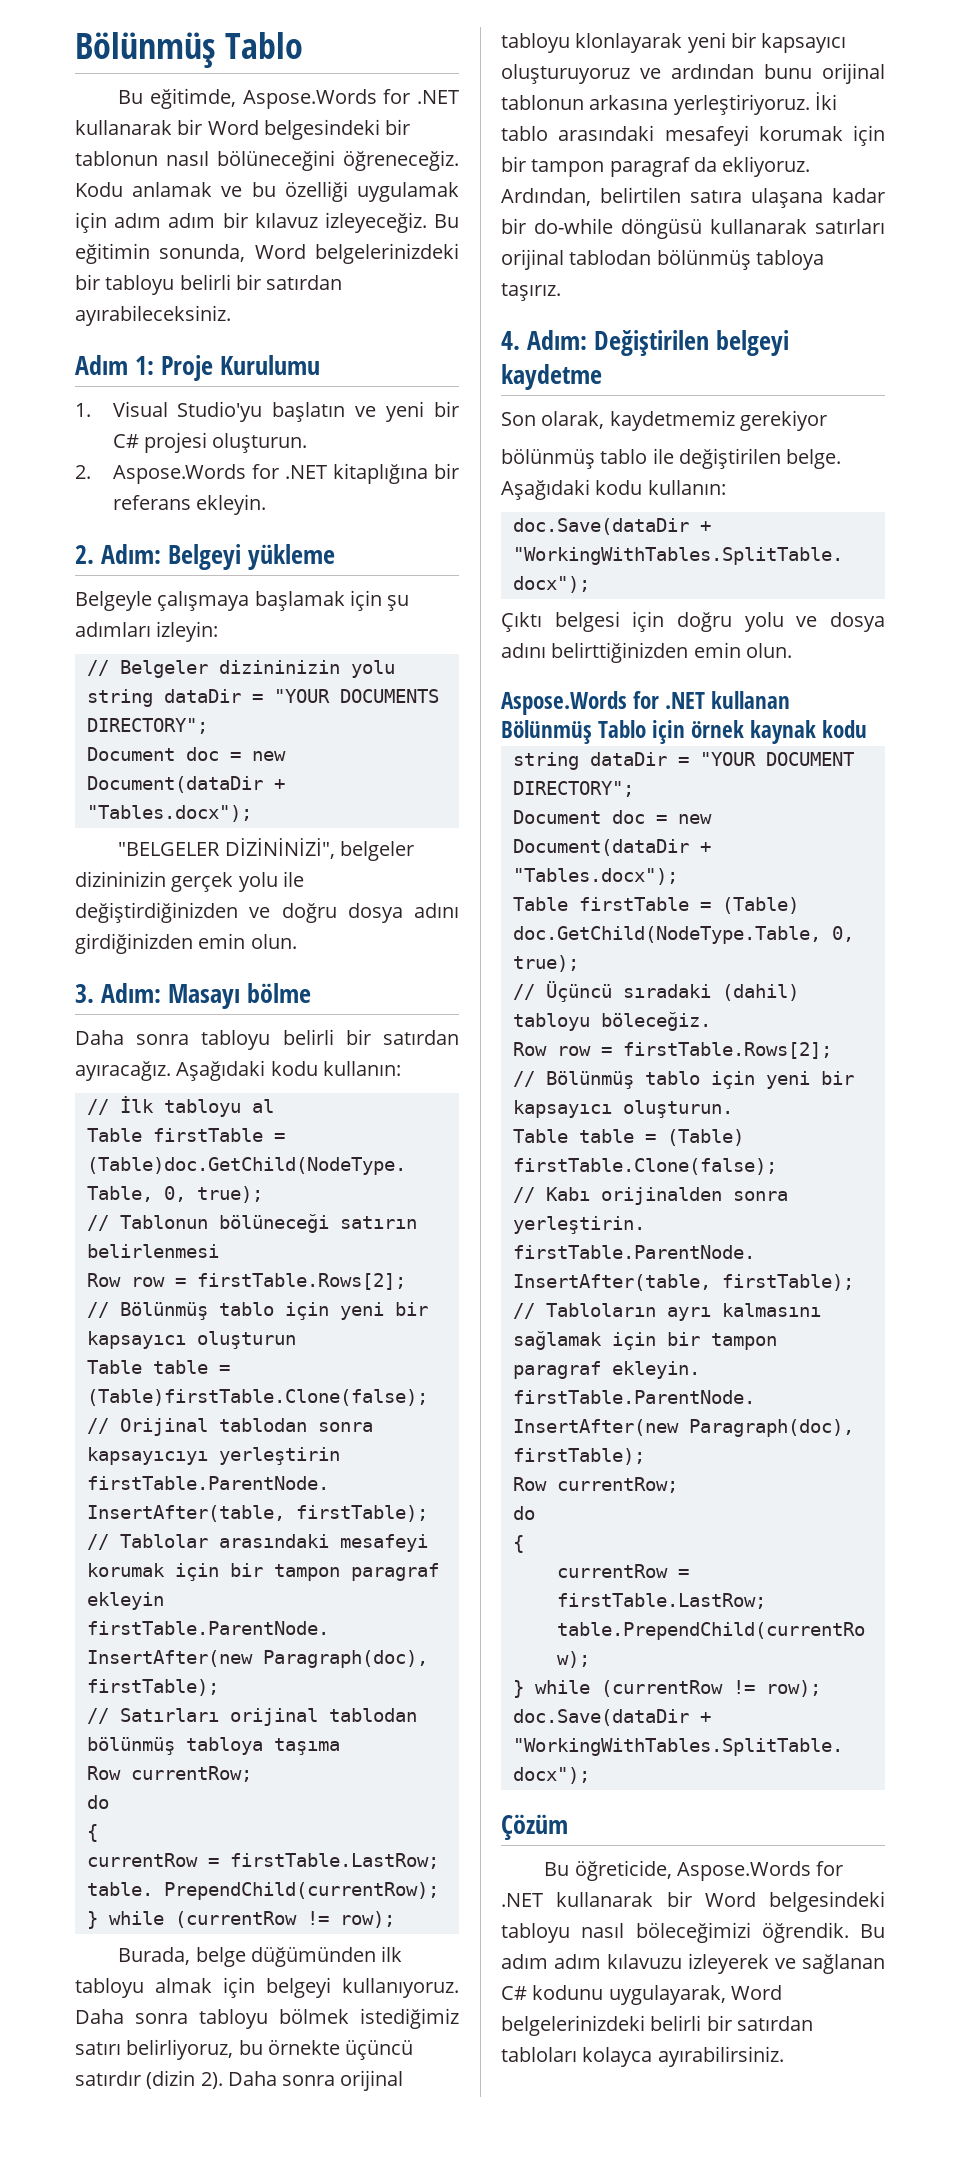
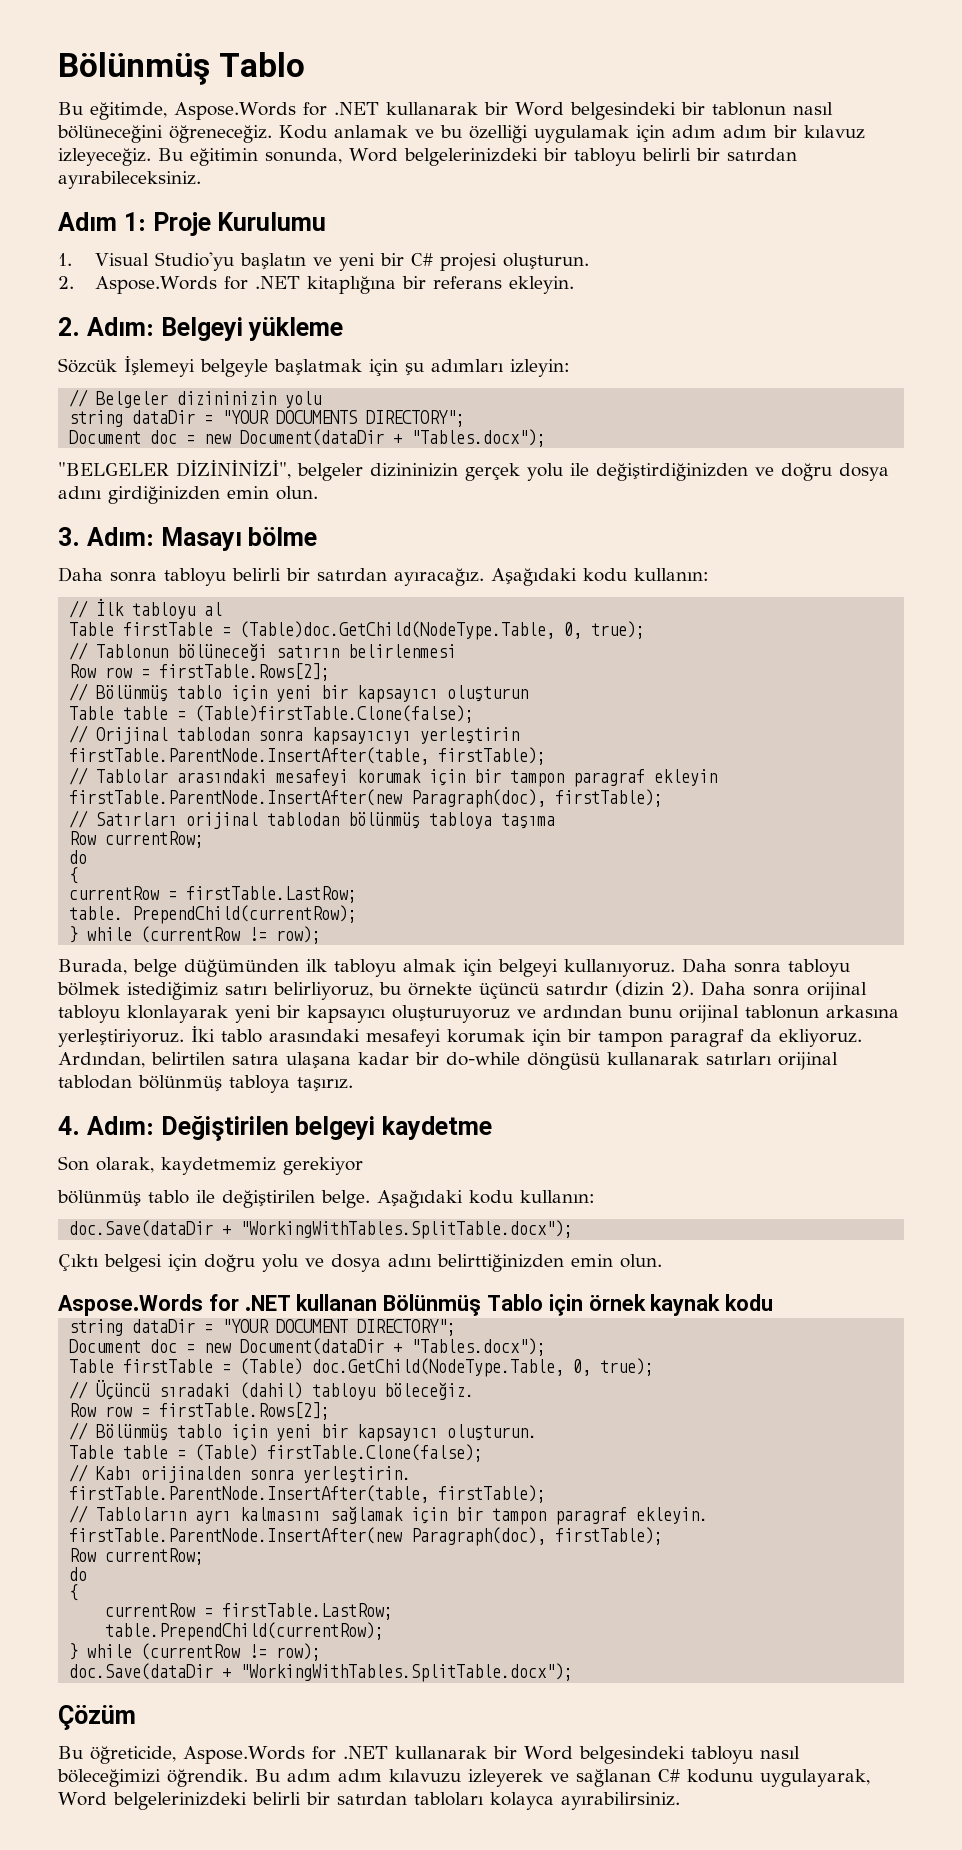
- Belgeyle çalışmaya başlamak için şu adımları izleyin:
+ Sözcük İşlemeyi belgeyle başlatmak için şu adımları izleyin:

